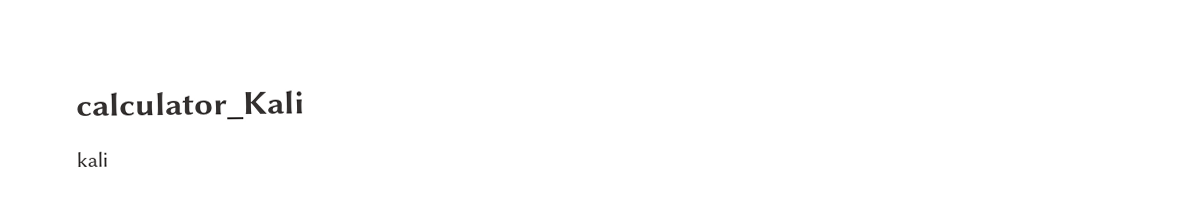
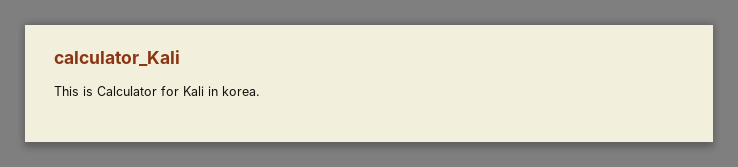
- kali
+ This is Calculator for Kali in korea.

